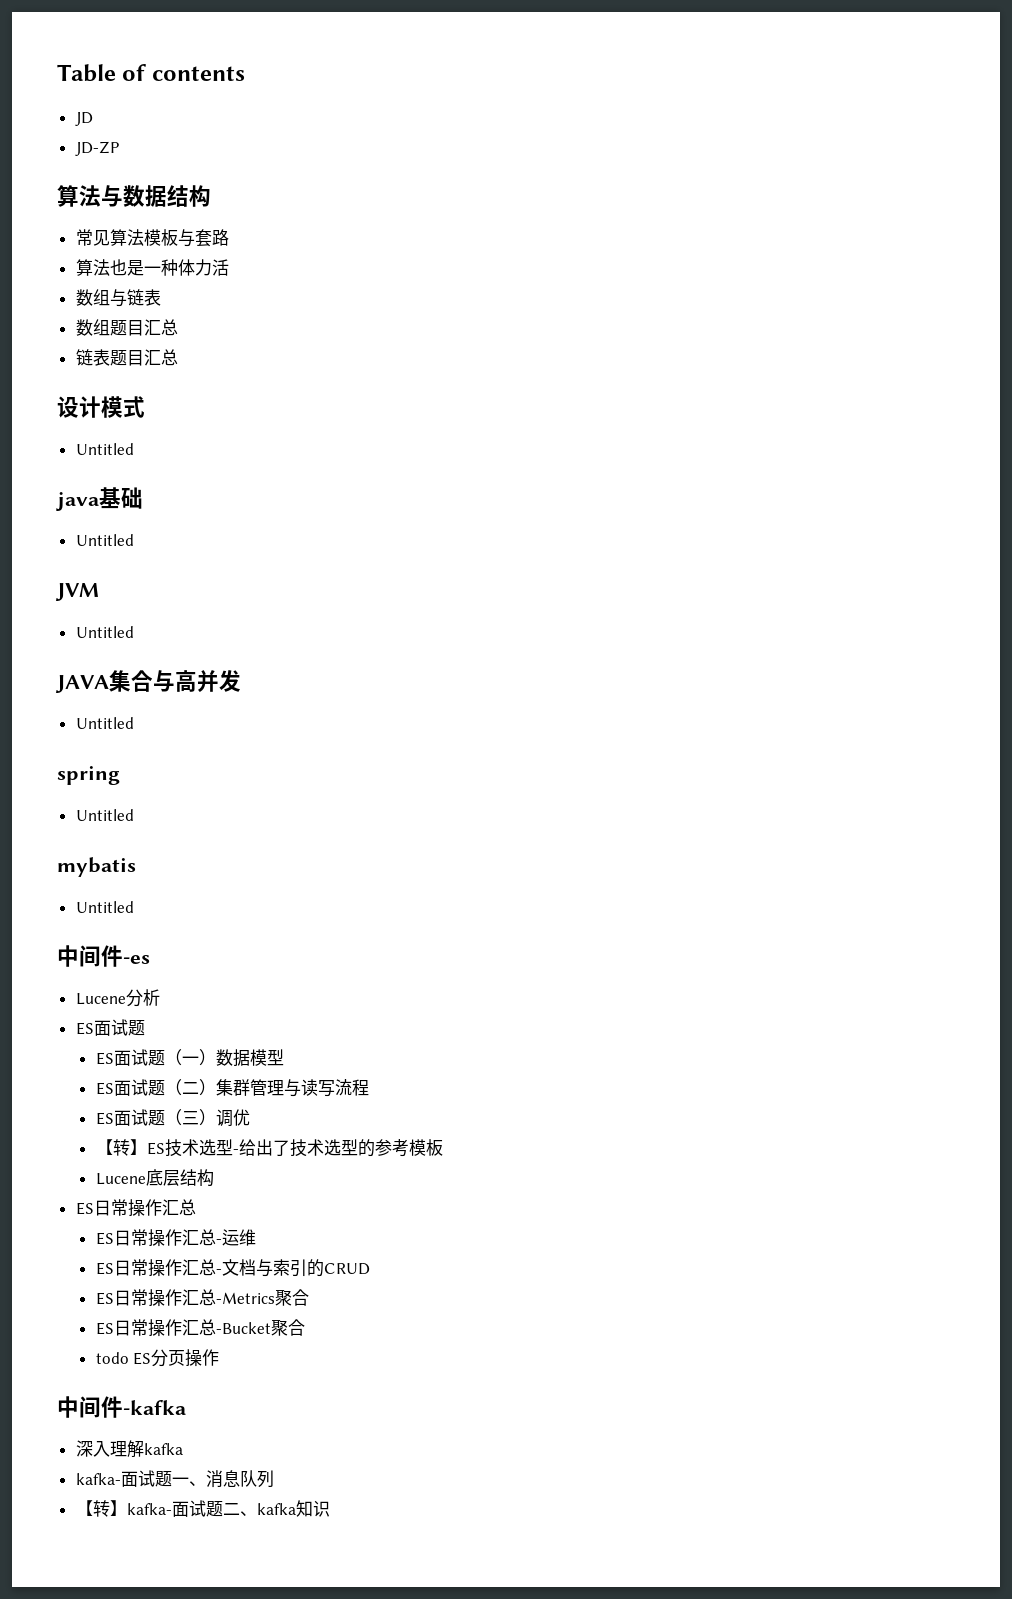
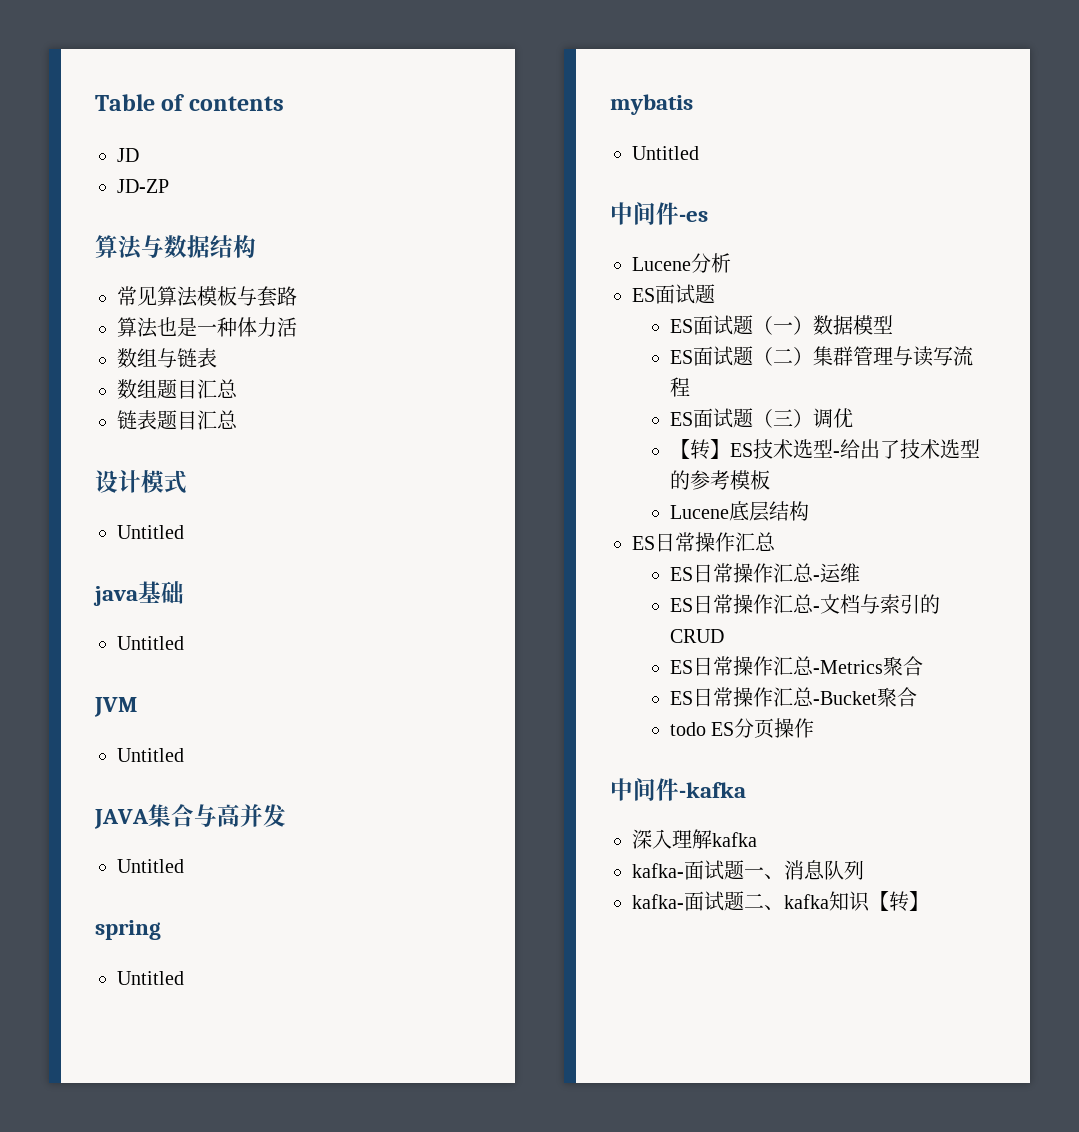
- 【转】kafka-面试题二、kafka知识
+ kafka-面试题二、kafka知识【转】

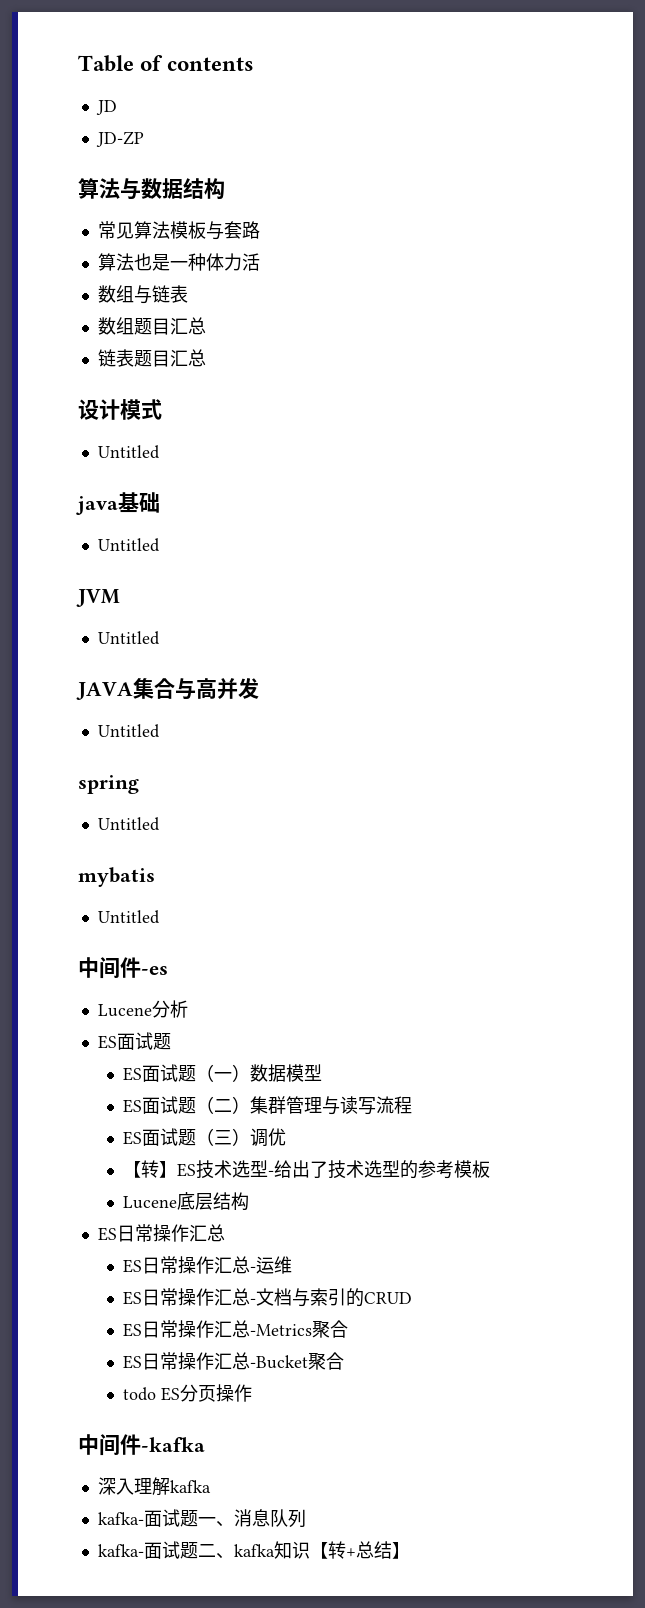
- kafka-面试题二、kafka知识【转】
+ kafka-面试题二、kafka知识【转+总结】

